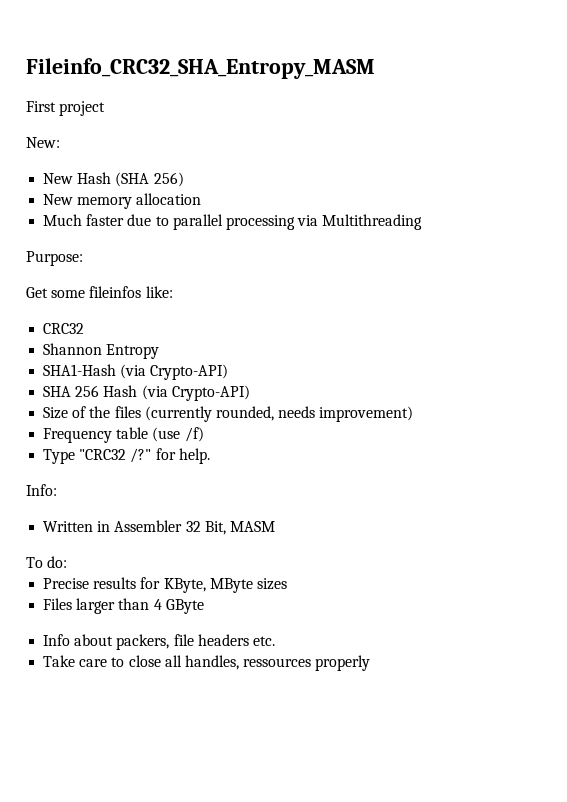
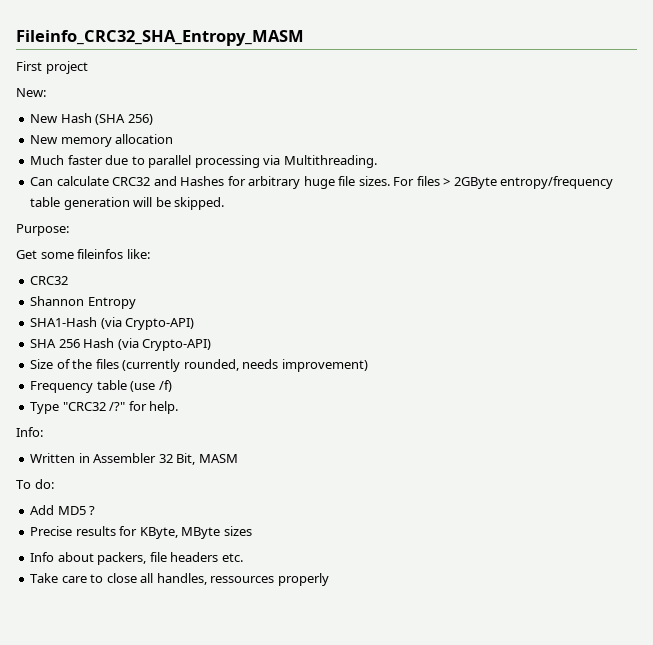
- Much faster due to parallel processing via Multithreading
+ Much faster due to parallel processing via Multithreading.
+ Can calculate CRC32 and Hashes for arbitrary huge file sizes. For files > 2GByte entropy/frequency table generation will be skipped.
+ Add MD5 ?
- Files larger than 4 GByte

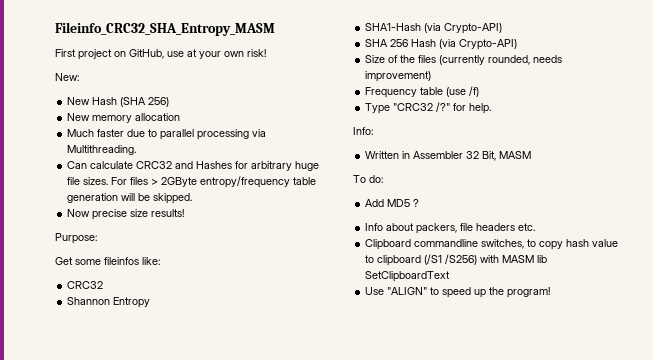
- First project
+ First project on GitHub, use at your own risk!
+ Now precise size results!
- Precise results for KByte, MByte sizes
- Take care to close all handles, ressources properly
+ Clipboard commandline switches, to copy hash value to clipboard (/S1 /S256) with MASM lib SetClipboardText
+ Use "ALIGN" to speed up the program!

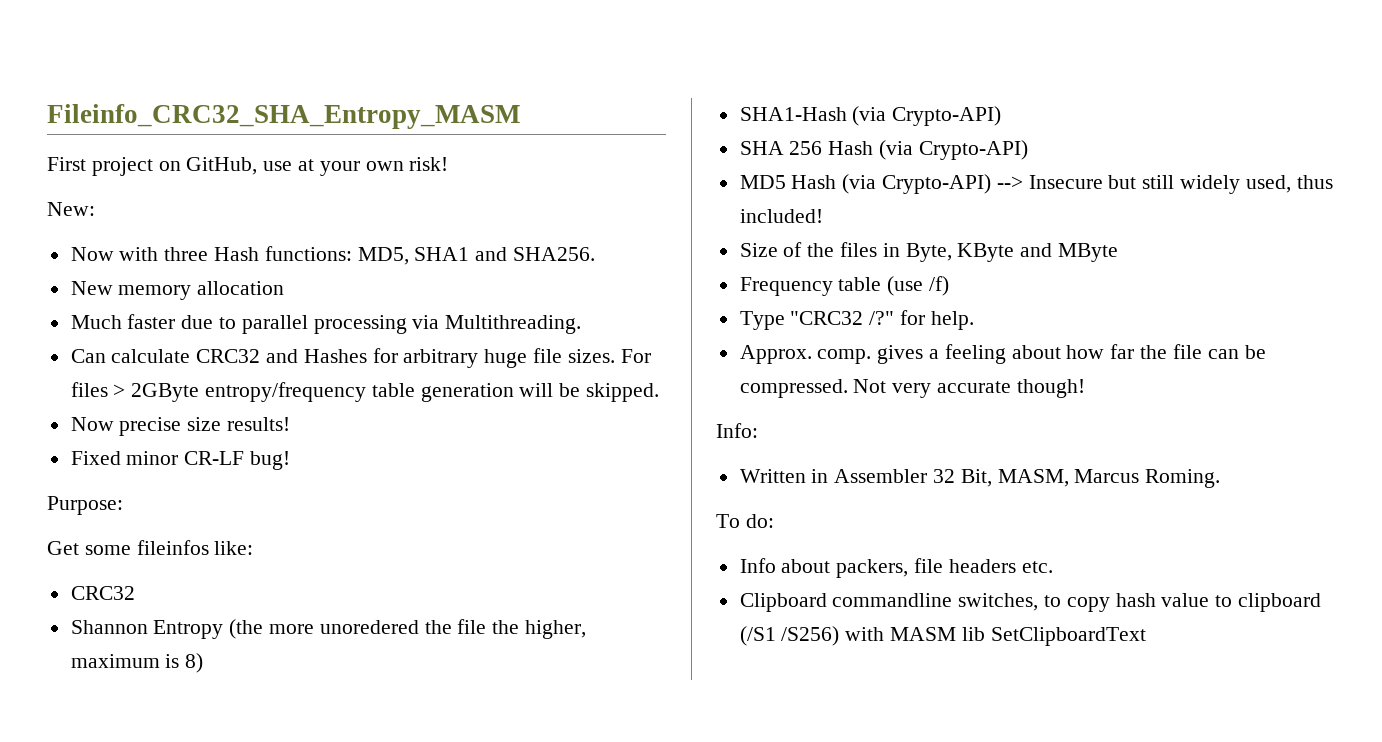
- New Hash (SHA 256)
+ Now with three Hash functions: MD5, SHA1 and SHA256.
+ Fixed minor CR-LF bug!
- Shannon Entropy
+ Shannon Entropy (the more unoredered the file the higher, maximum is 8)
+ MD5 Hash (via Crypto-API) --> Insecure but still widely used, thus included!
- Size of the files (currently rounded, needs improvement)
+ Size of the files in Byte, KByte and MByte
+ Approx. comp. gives a feeling about how far the file can be compressed. Not very accurate though!
- Written in Assembler 32 Bit, MASM
+ Written in Assembler 32 Bit, MASM, Marcus Roming.
- Add MD5 ?
- Use "ALIGN" to speed up the program!

